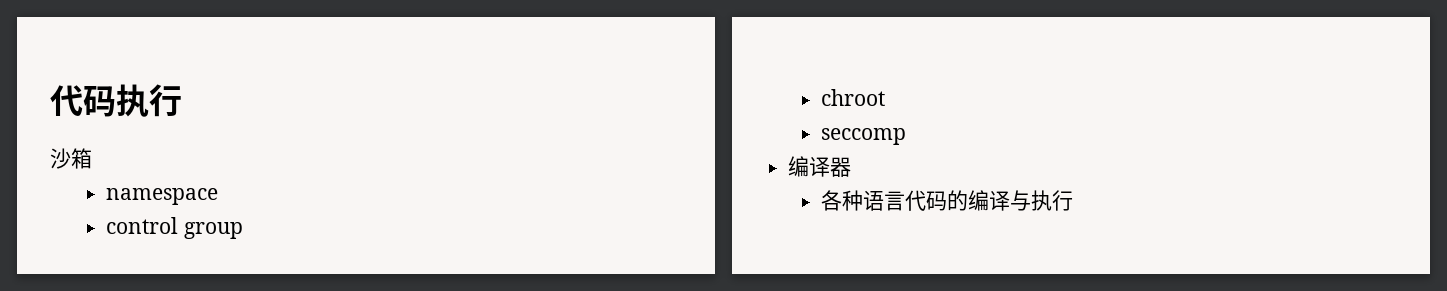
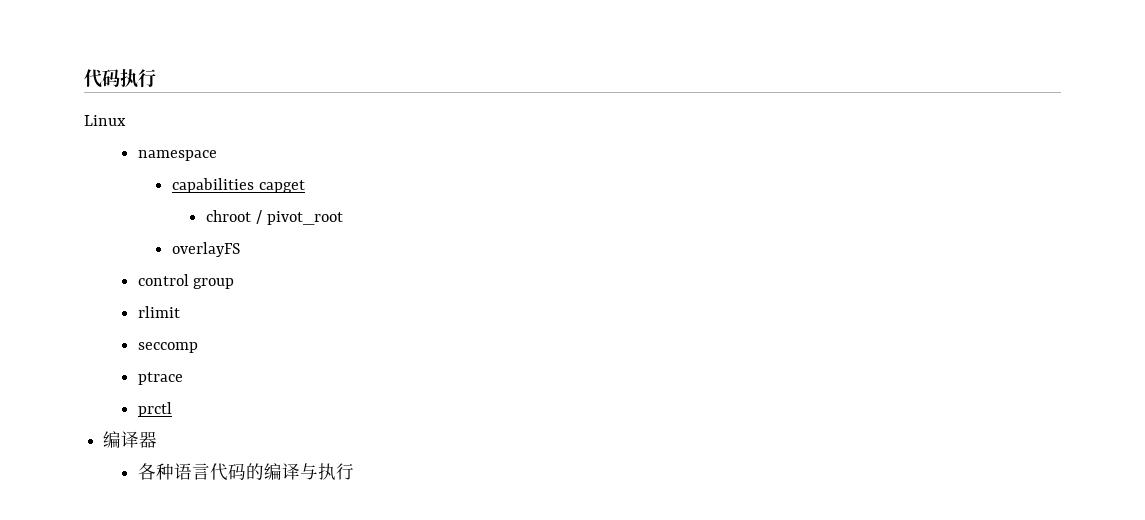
- 沙箱
+ Linux
+ capabilities capget
+ chroot / pivot_root
+ overlayFS
- chroot
+ rlimit
+ ptrace
+ prctl

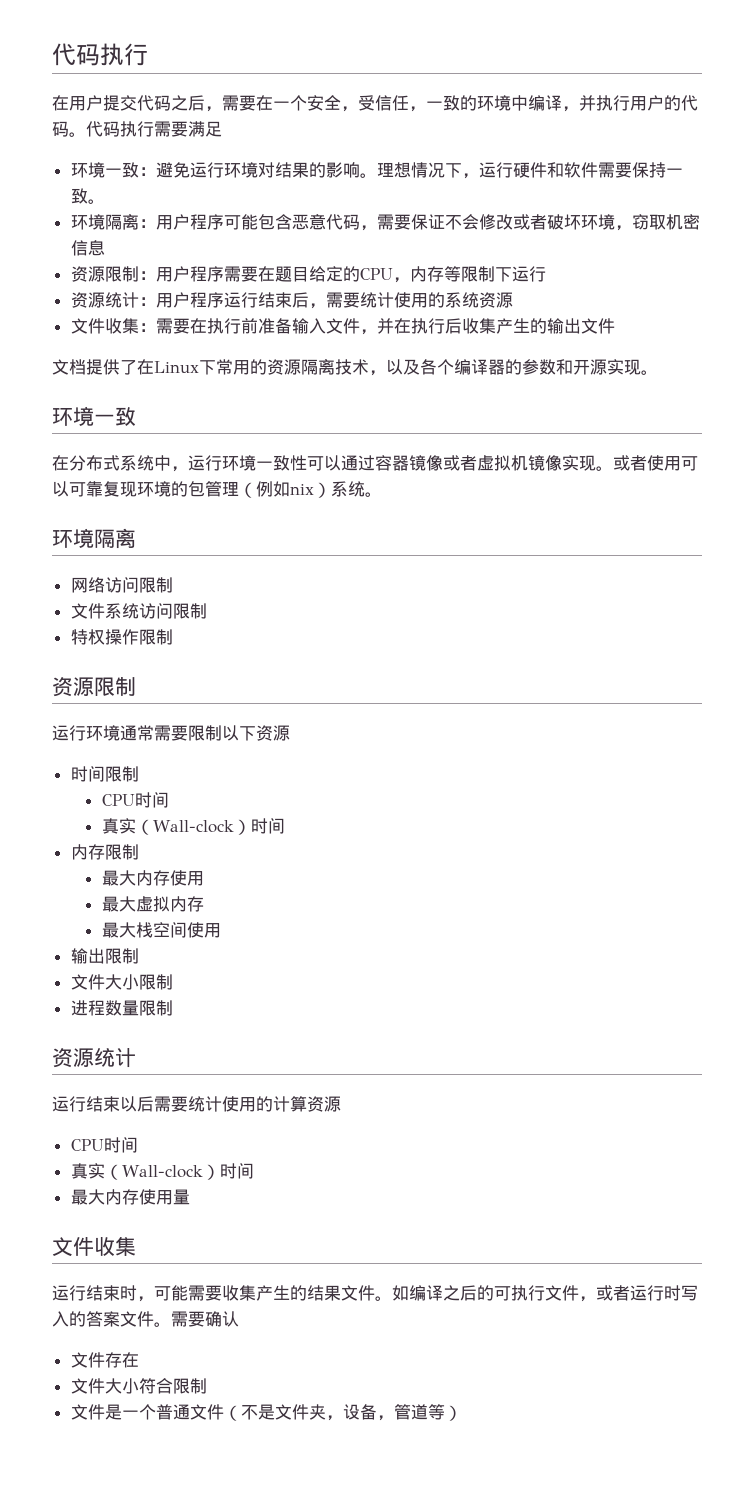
- Linux
- namespace
- capabilities capget
- chroot / pivot_root
- overlayFS
- control group
- rlimit
- seccomp
- ptrace
- prctl
- 编译器
- 各种语言代码的编译与执行
+ 在用户提交代码之后，需要在一个安全，受信任，一致的环境中编译，并执行用户的代码。代码执行需要满足
+ 环境一致：避免运行环境对结果的影响。理想情况下，运行硬件和软件需要保持一致。
+ 环境隔离：用户程序可能包含恶意代码，需要保证不会修改或者破坏环境，窃取机密信息
+ 资源限制：用户程序需要在题目给定的CPU，内存等限制下运行
+ 资源统计：用户程序运行结束后，需要统计使用的系统资源
+ 文件收集：需要在执行前准备输入文件，并在执行后收集产生的输出文件
+ 文档提供了在Linux下常用的资源隔离技术，以及各个编译器的参数和开源实现。
+ 环境一致
+ 在分布式系统中，运行环境一致性可以通过容器镜像或者虚拟机镜像实现。或者使用可以可靠复现环境的包管理（例如nix）系统。
+ 环境隔离
+ 网络访问限制
+ 文件系统访问限制
+ 特权操作限制
+ 资源限制
+ 运行环境通常需要限制以下资源
+ 时间限制
+ CPU时间
+ 真实（Wall-clock）时间
+ 内存限制
+ 最大内存使用
+ 最大虚拟内存
+ 最大栈空间使用
+ 输出限制
+ 文件大小限制
+ 进程数量限制
+ 资源统计
+ 运行结束以后需要统计使用的计算资源
+ CPU时间
+ 真实（Wall-clock）时间
+ 最大内存使用量
+ 文件收集
+ 运行结束时，可能需要收集产生的结果文件。如编译之后的可执行文件，或者运行时写入的答案文件。需要确认
+ 文件存在
+ 文件大小符合限制
+ 文件是一个普通文件（不是文件夹，设备，管道等）

